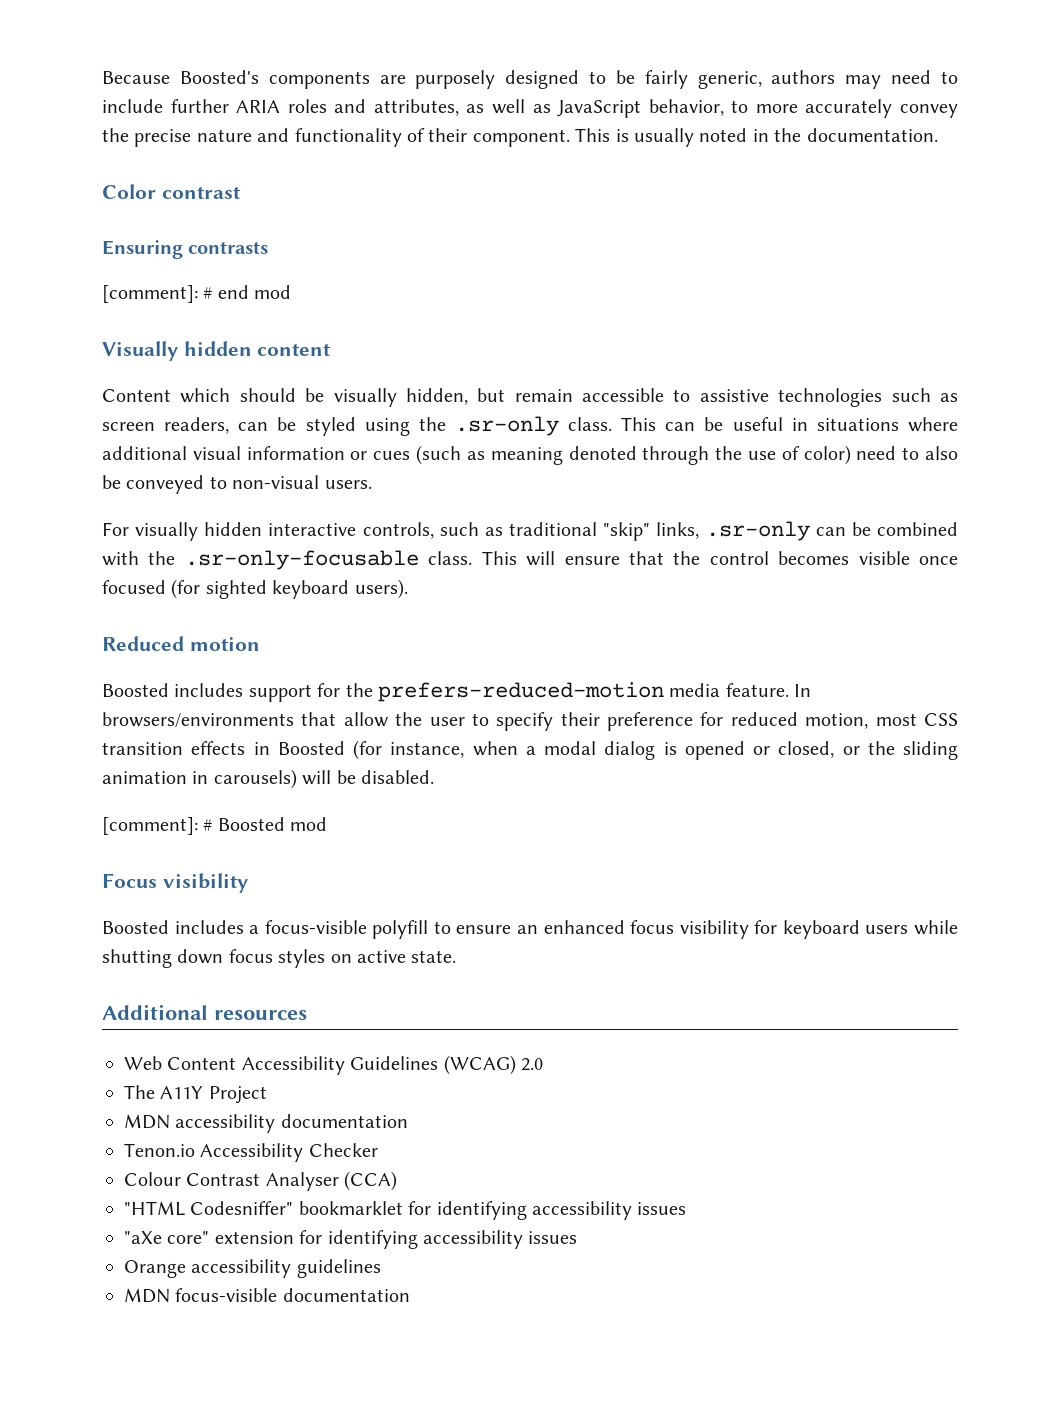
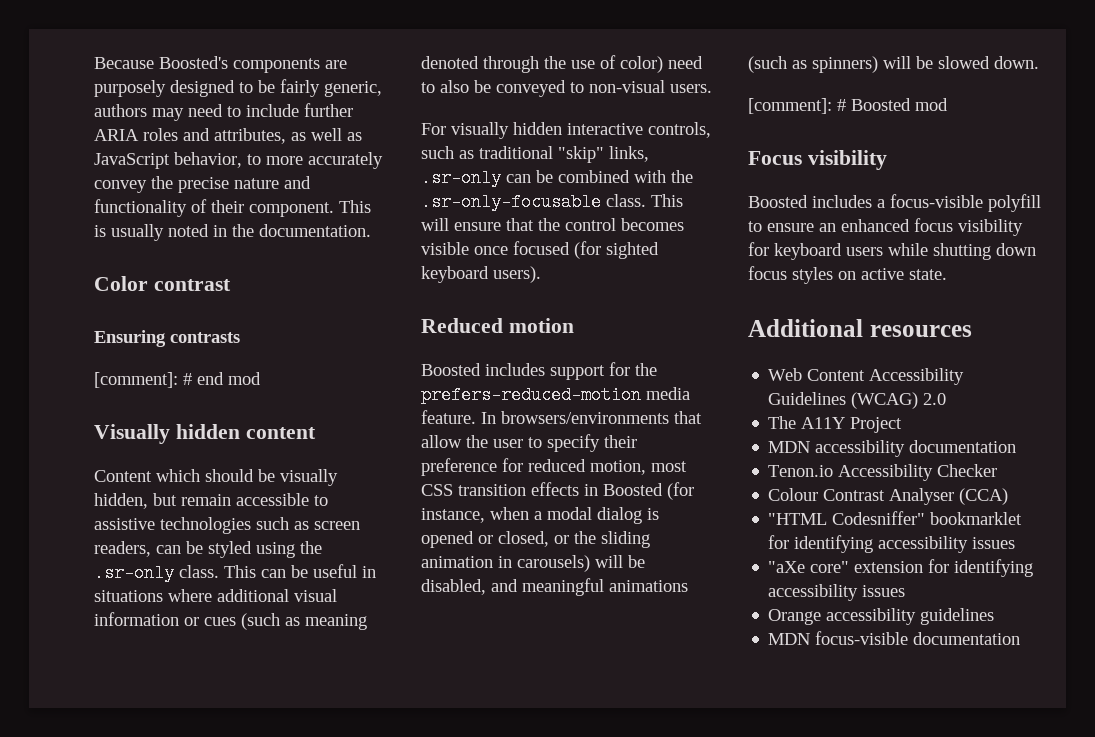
- In browsers/environments that allow the user to specify their preference for reduced motion, most CSS transition effects in Boosted (for instance, when a modal dialog is opened or closed, or the sliding animation in carousels) will be disabled.
+ In browsers/environments that allow the user to specify their preference for reduced motion, most CSS transition effects in Boosted (for instance, when a modal dialog is opened or closed, or the sliding animation in carousels) will be disabled, and meaningful animations (such as spinners) will be slowed down.

